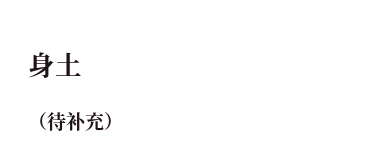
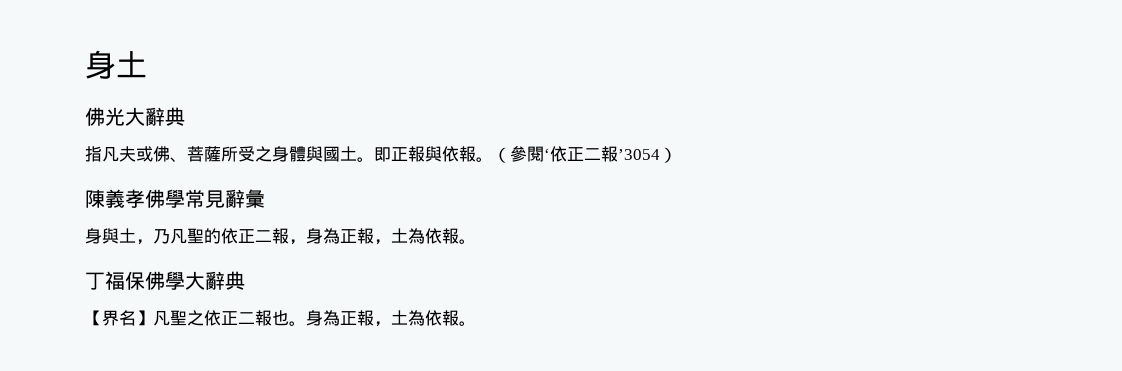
- （待补充）
+ 佛光大辭典
+ 指凡夫或佛、菩薩所受之身體與國土。即正報與依報。（參閱‘依正二報’3054）
+ 陳義孝佛學常見辭彙
+ 身與土，乃凡聖的依正二報，身為正報，土為依報。
+ 丁福保佛學大辭典
+ 【界名】凡聖之依正二報也。身為正報，土為依報。

